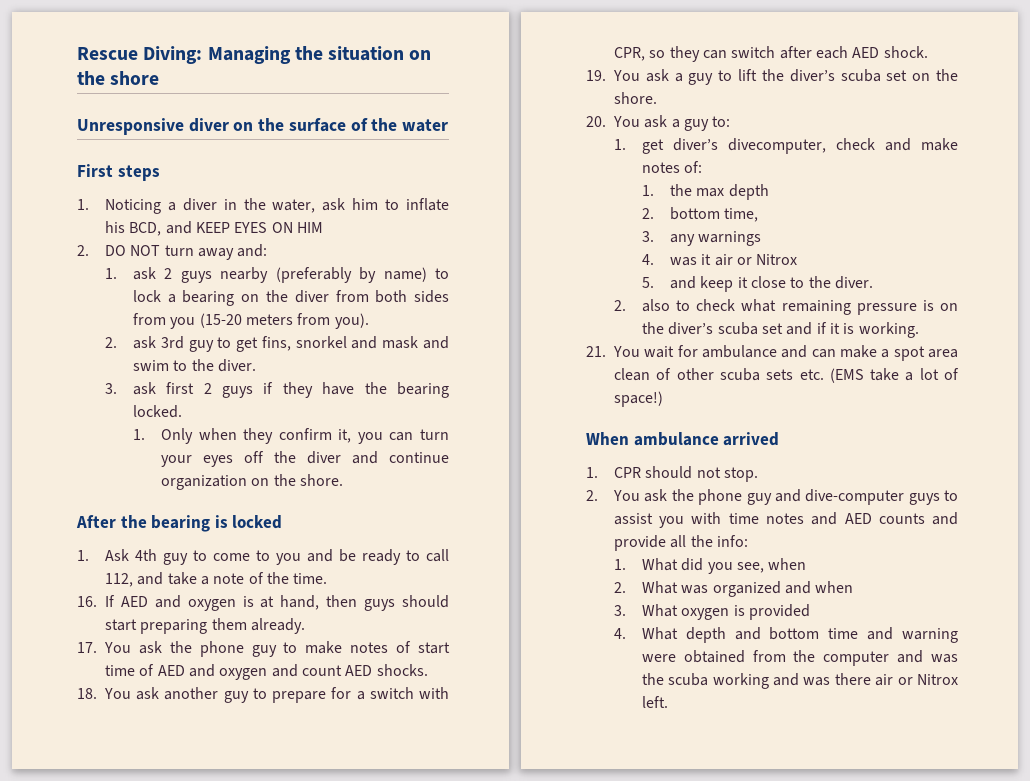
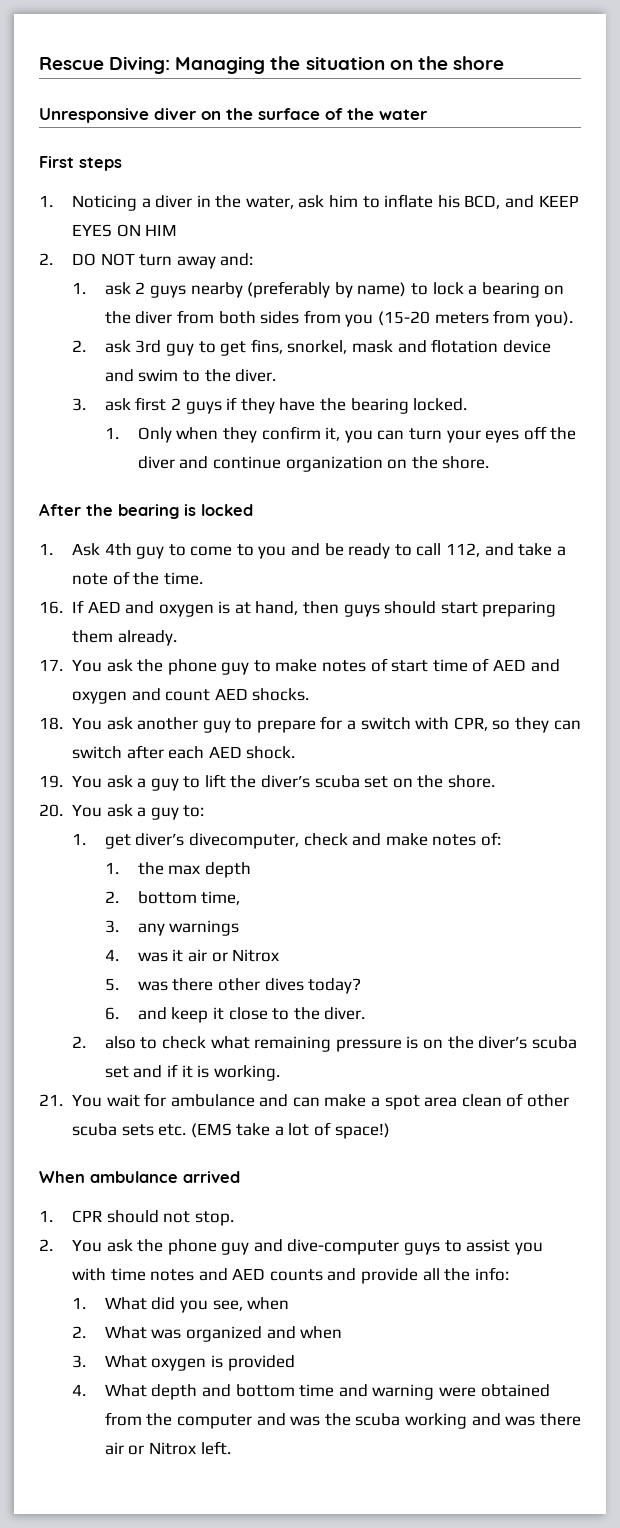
- 2. ask 3rd guy to get fins, snorkel and mask and swim to the diver.
+ 2. ask 3rd guy to get fins, snorkel, mask and flotation device and swim to the diver.
- 5. and keep it close to the diver.
+ 5. was there other dives today?
+ 6. and keep it close to the diver.

